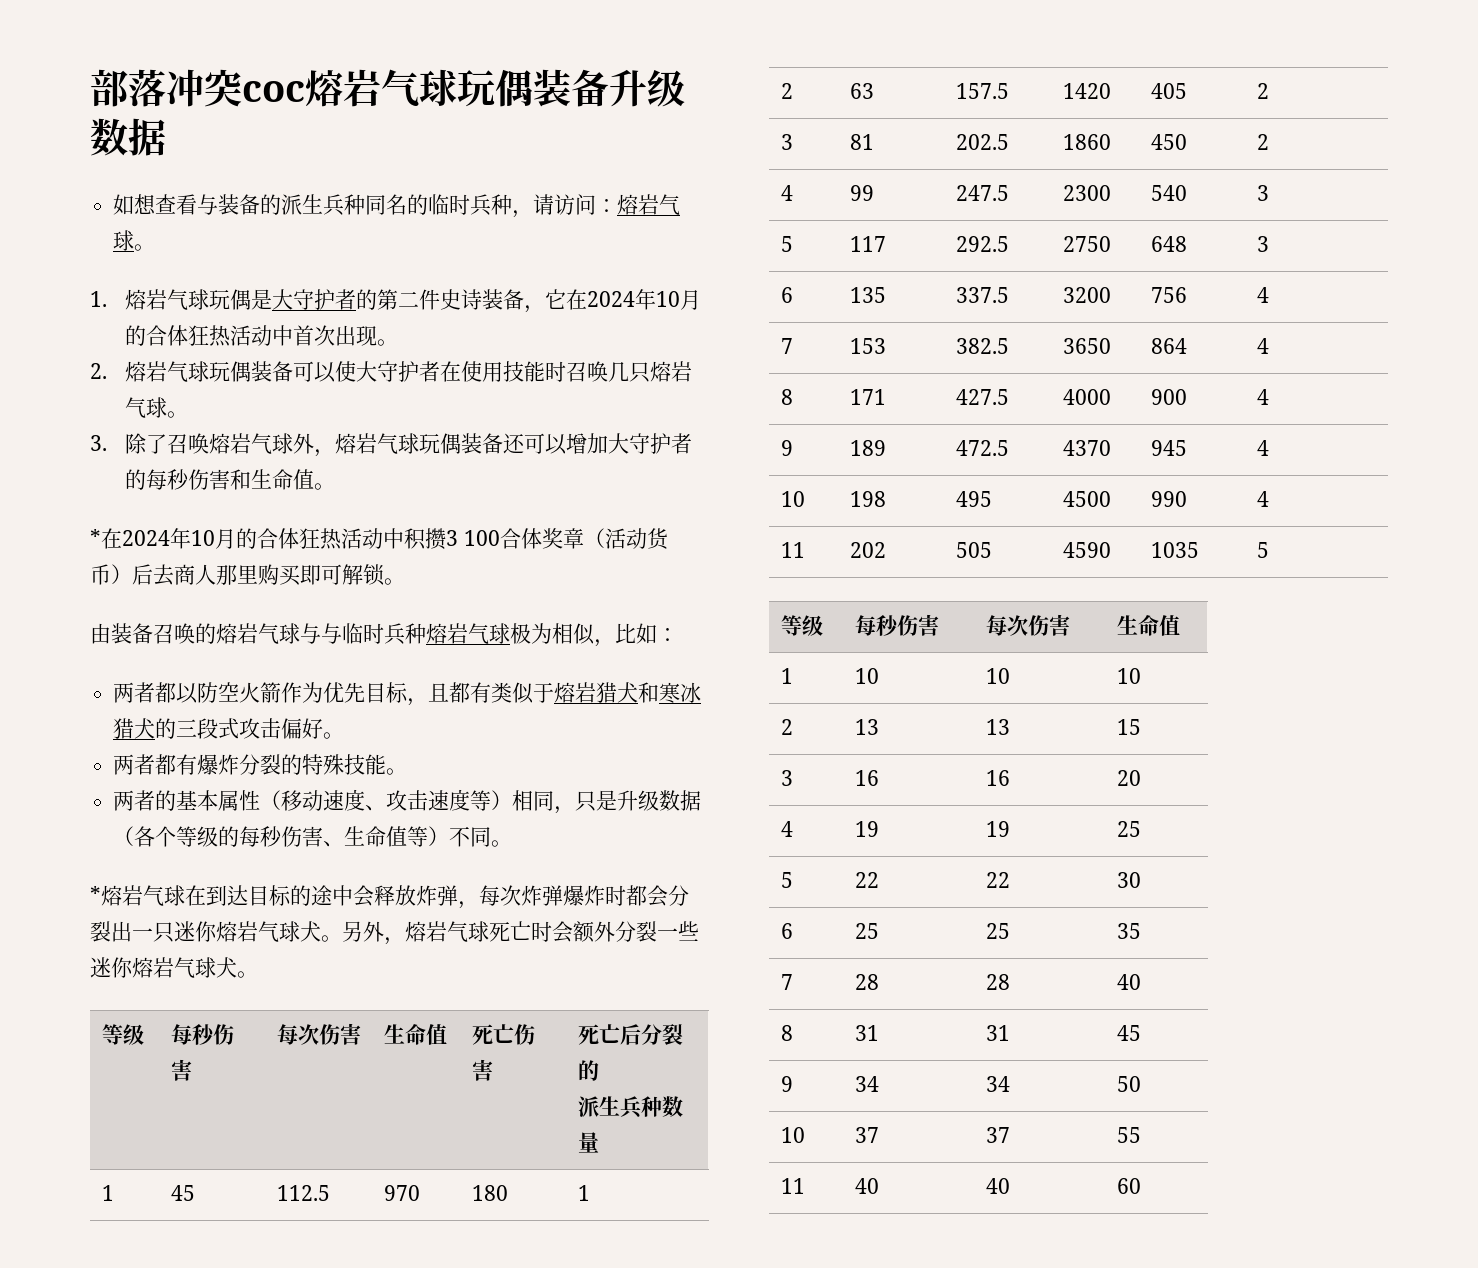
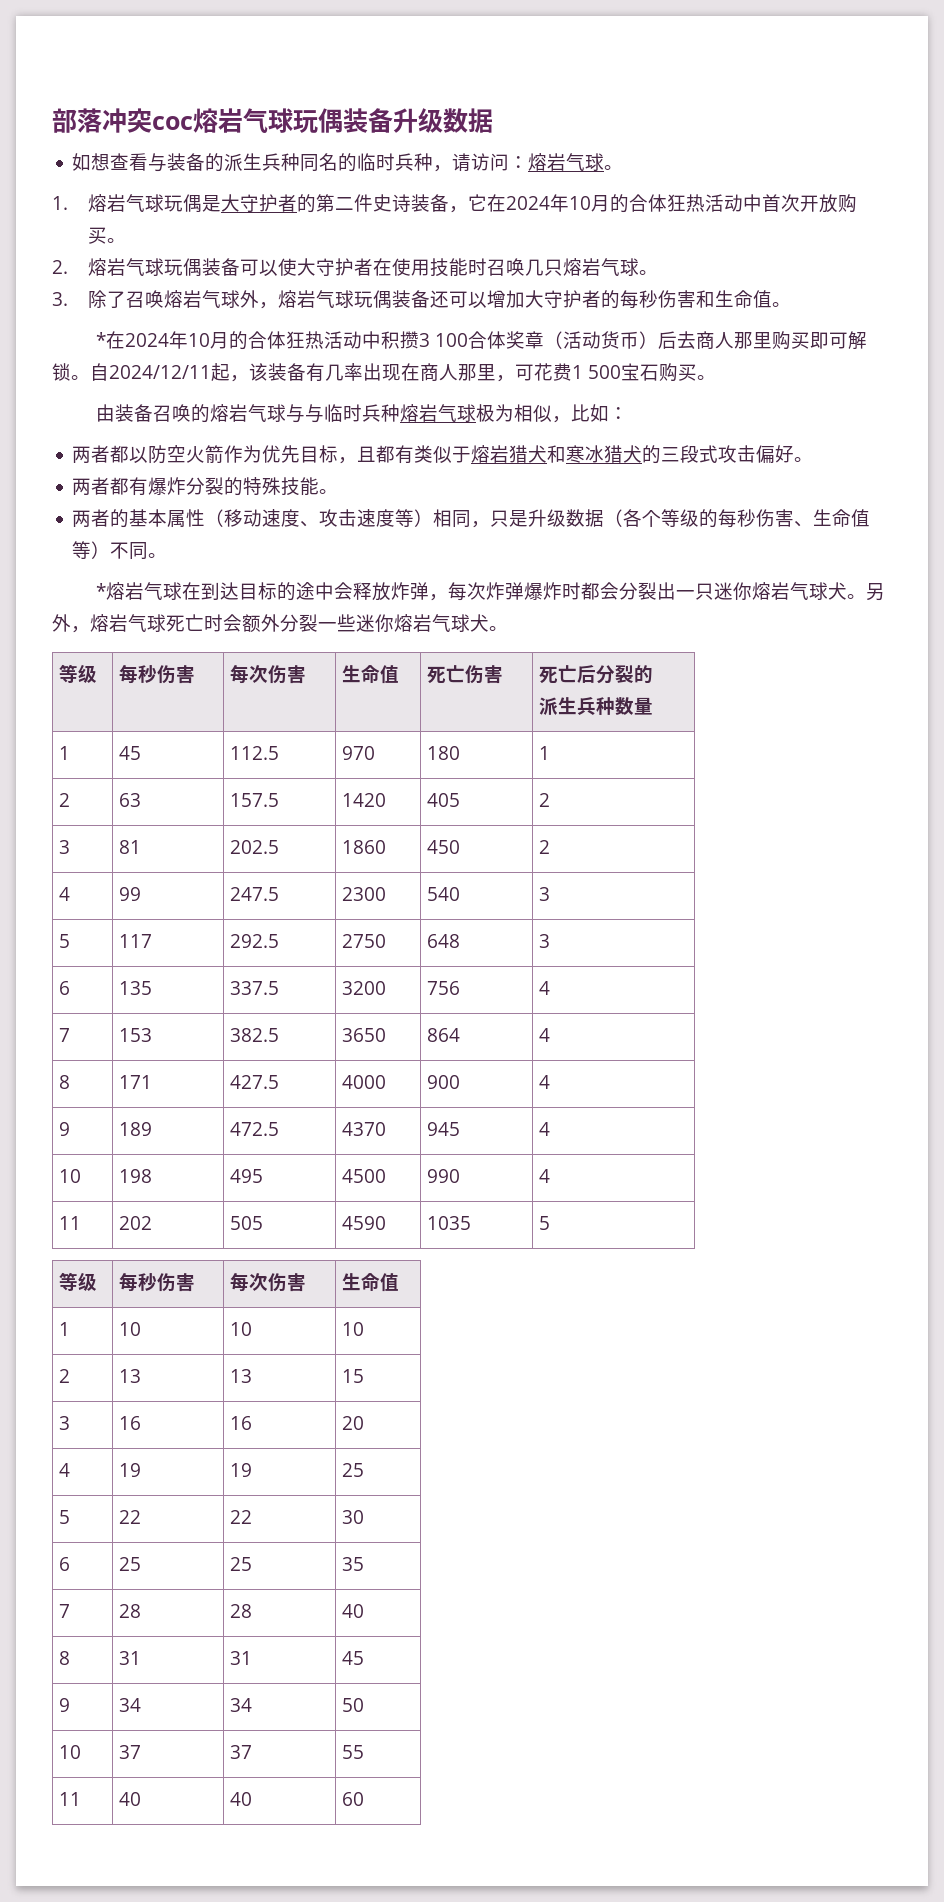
- 1.熔岩气球玩偶是大守护者的第二件史诗装备，它在2024年10月的合体狂热活动中首次出现。
+ 1.熔岩气球玩偶是大守护者的第二件史诗装备，它在2024年10月的合体狂热活动中首次开放购买。
+ 自2024/12/11起，该装备有几率出现在商人那里，可花费1 500宝石购买。

